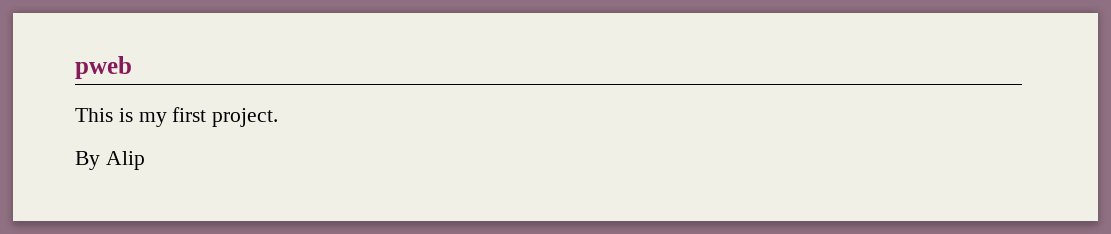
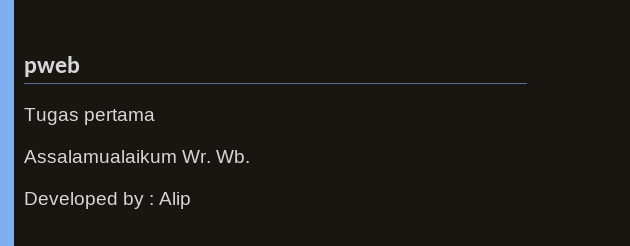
- This is my first project.
- By Alip
+ Tugas pertama
+ Assalamualaikum Wr. Wb.
+ Developed by : Alip

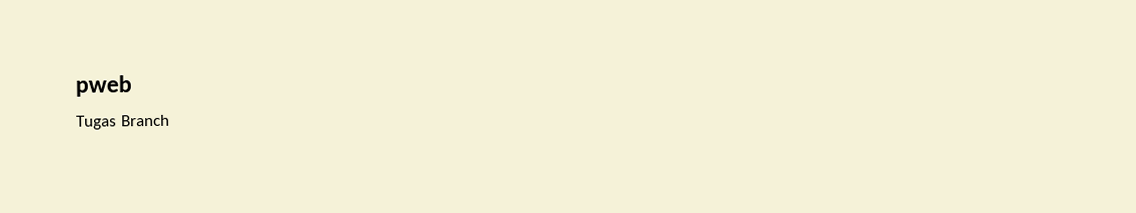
- Tugas pertama
- Assalamualaikum Wr. Wb.
- Developed by : Alip
+ Tugas Branch

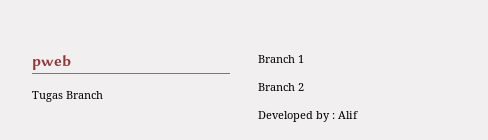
+ Branch 1
+ Branch 2
+ Developed by : Alif

